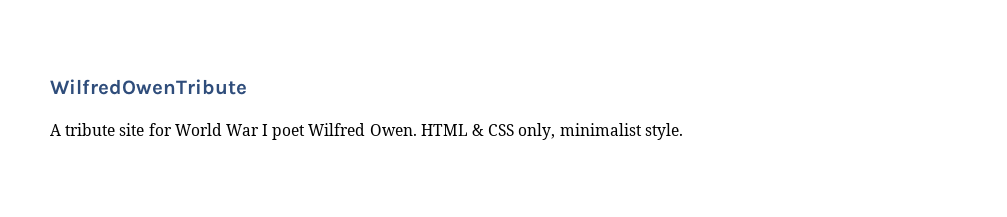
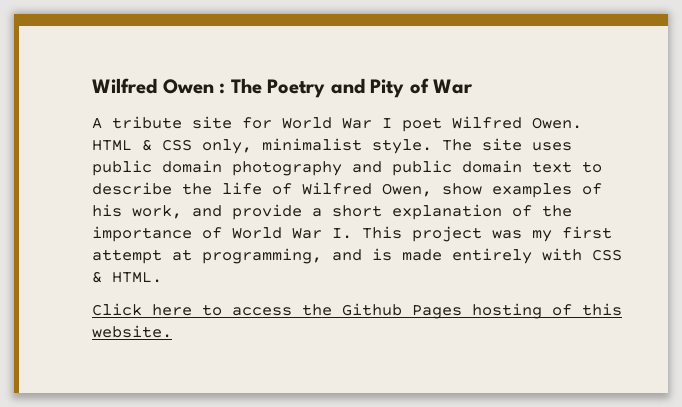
- WilfredOwenTribute
+ Wilfred Owen : The Poetry and Pity of War
+ The site uses public domain photography and public domain text to describe the life of Wilfred Owen, show examples of his work, and provide a short explanation of the importance of World War I. This project was my first attempt at programming, and is made entirely with CSS & HTML.
+ Click here to access the Github Pages hosting of this website.

